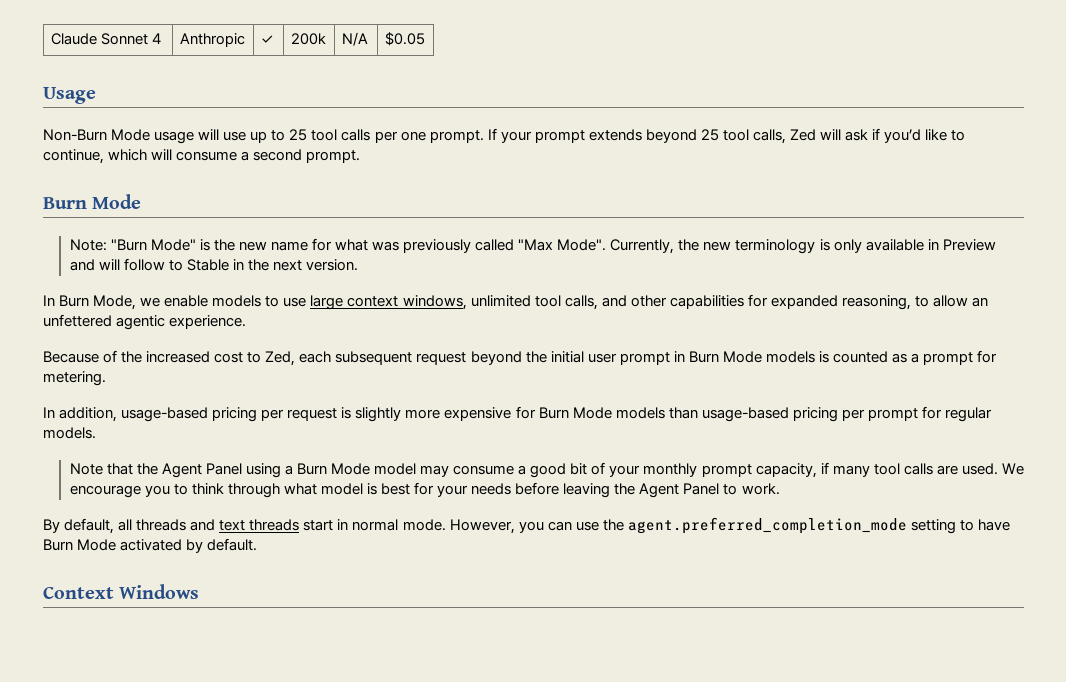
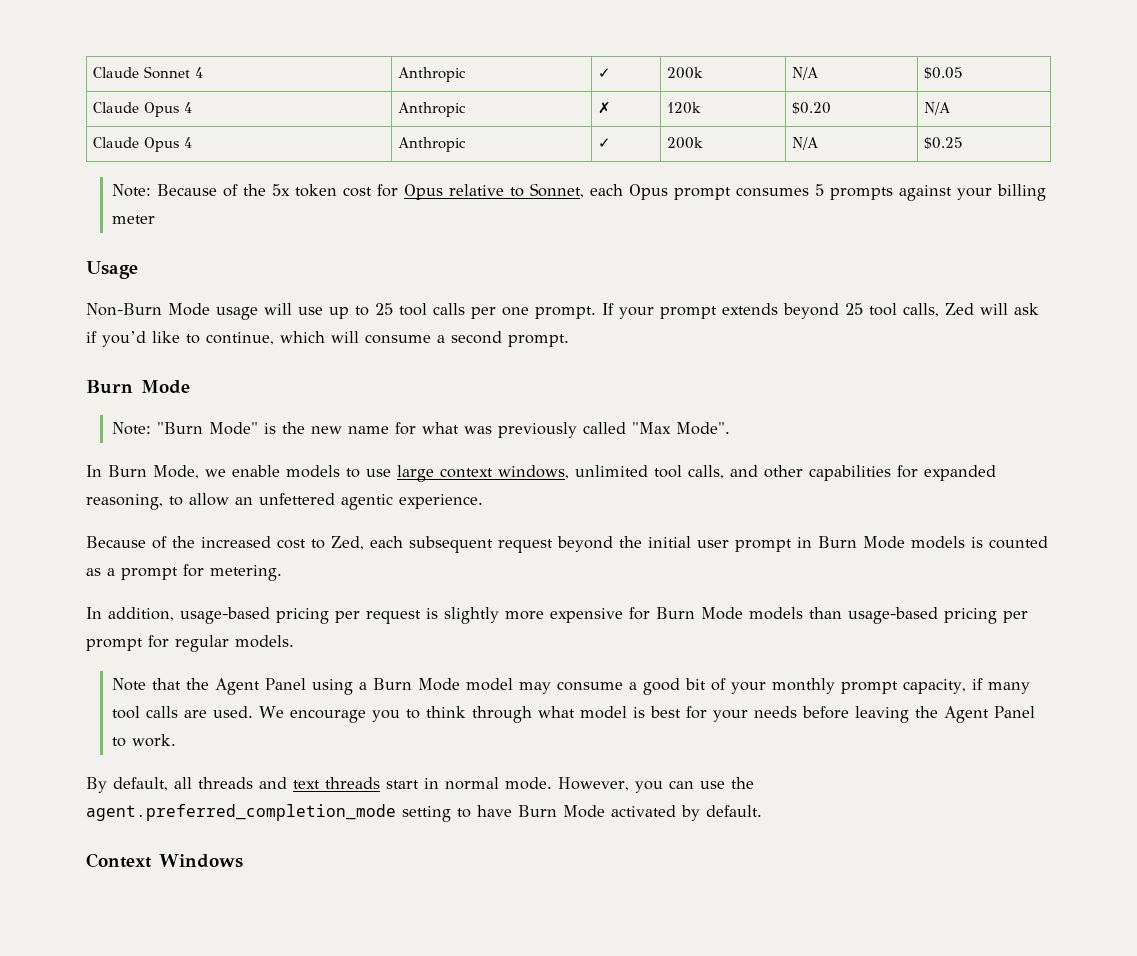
+ Claude Opus 4 | Anthropic | ✗ | 120k | $0.20 | N/A
+ Claude Opus 4 | Anthropic | ✓ | 200k | N/A | $0.25
+ Note: Because of the 5x token cost for Opus relative to Sonnet, each Opus prompt consumes 5 prompts against your billing meter
- Currently, the new terminology is only available in Preview and will follow to Stable in the next version.

